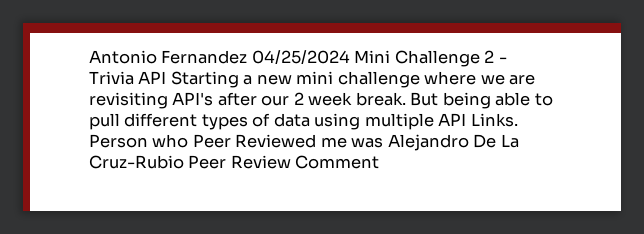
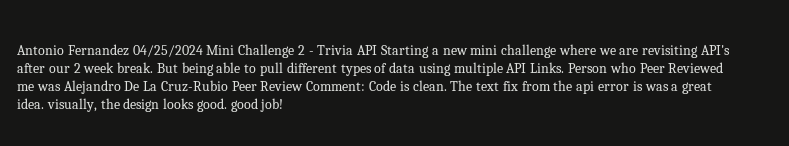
- Person who Peer Reviewed me was Alejandro De La Cruz-Rubio Peer Review Comment
+ Person who Peer Reviewed me was Alejandro De La Cruz-Rubio Peer Review Comment: Code is clean. The text fix from the api error is was a great idea. visually, the design looks good. good job!

